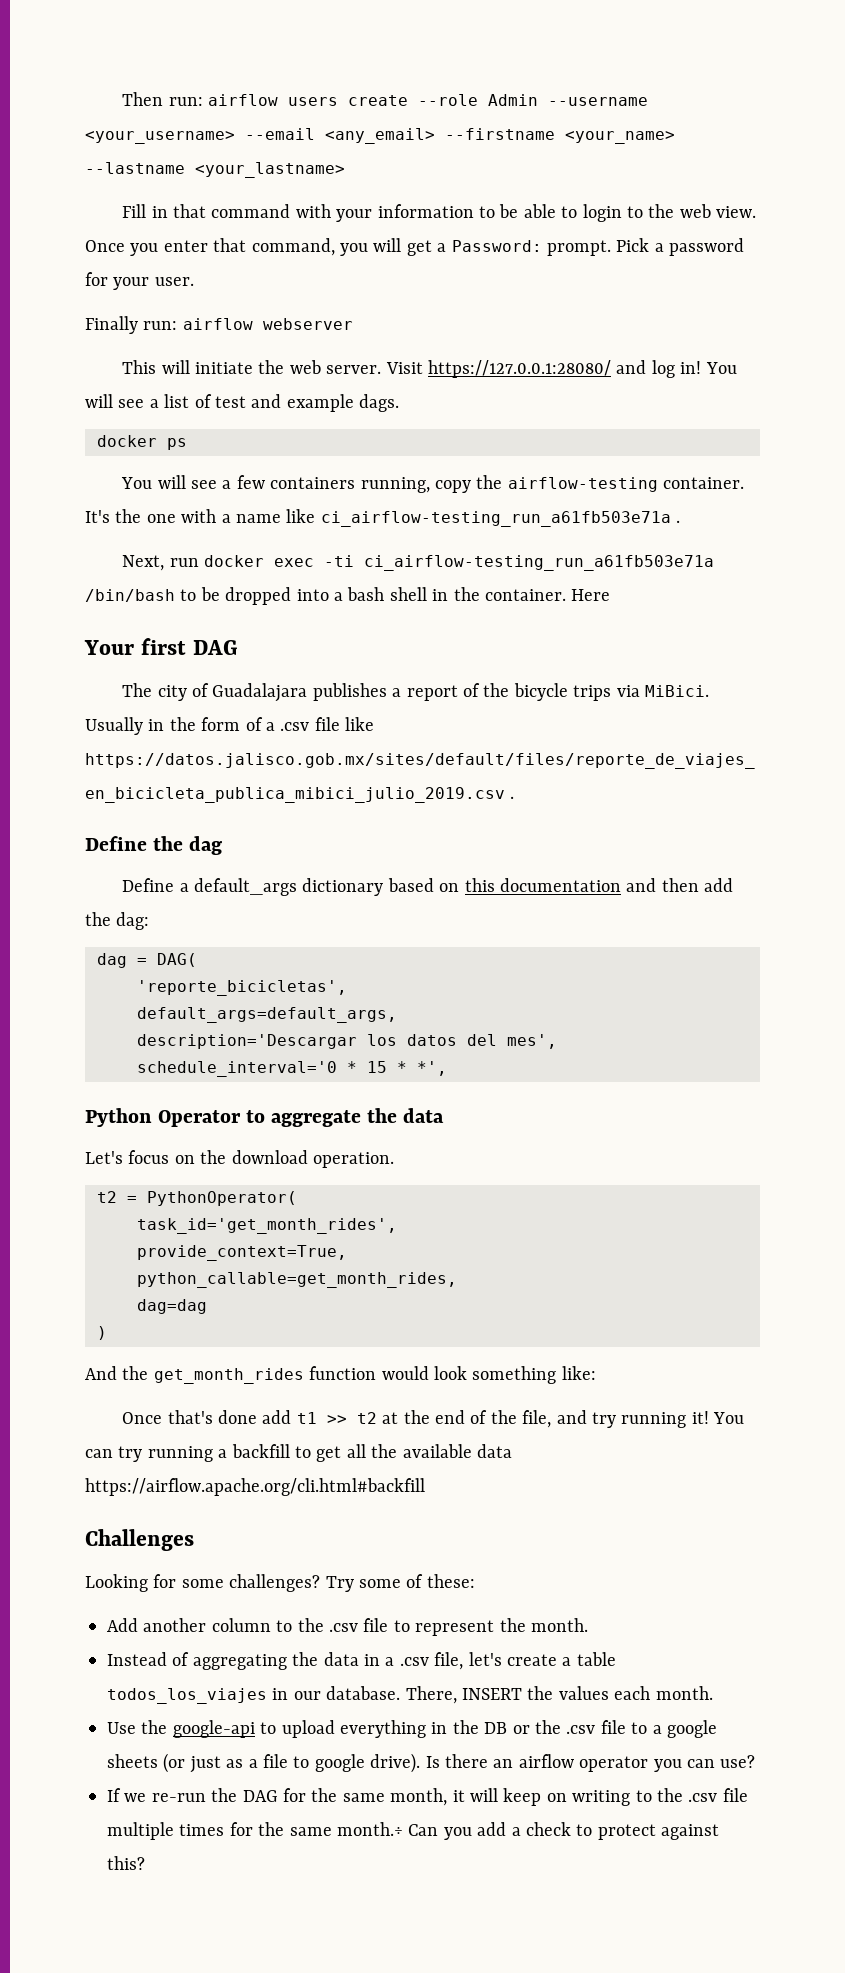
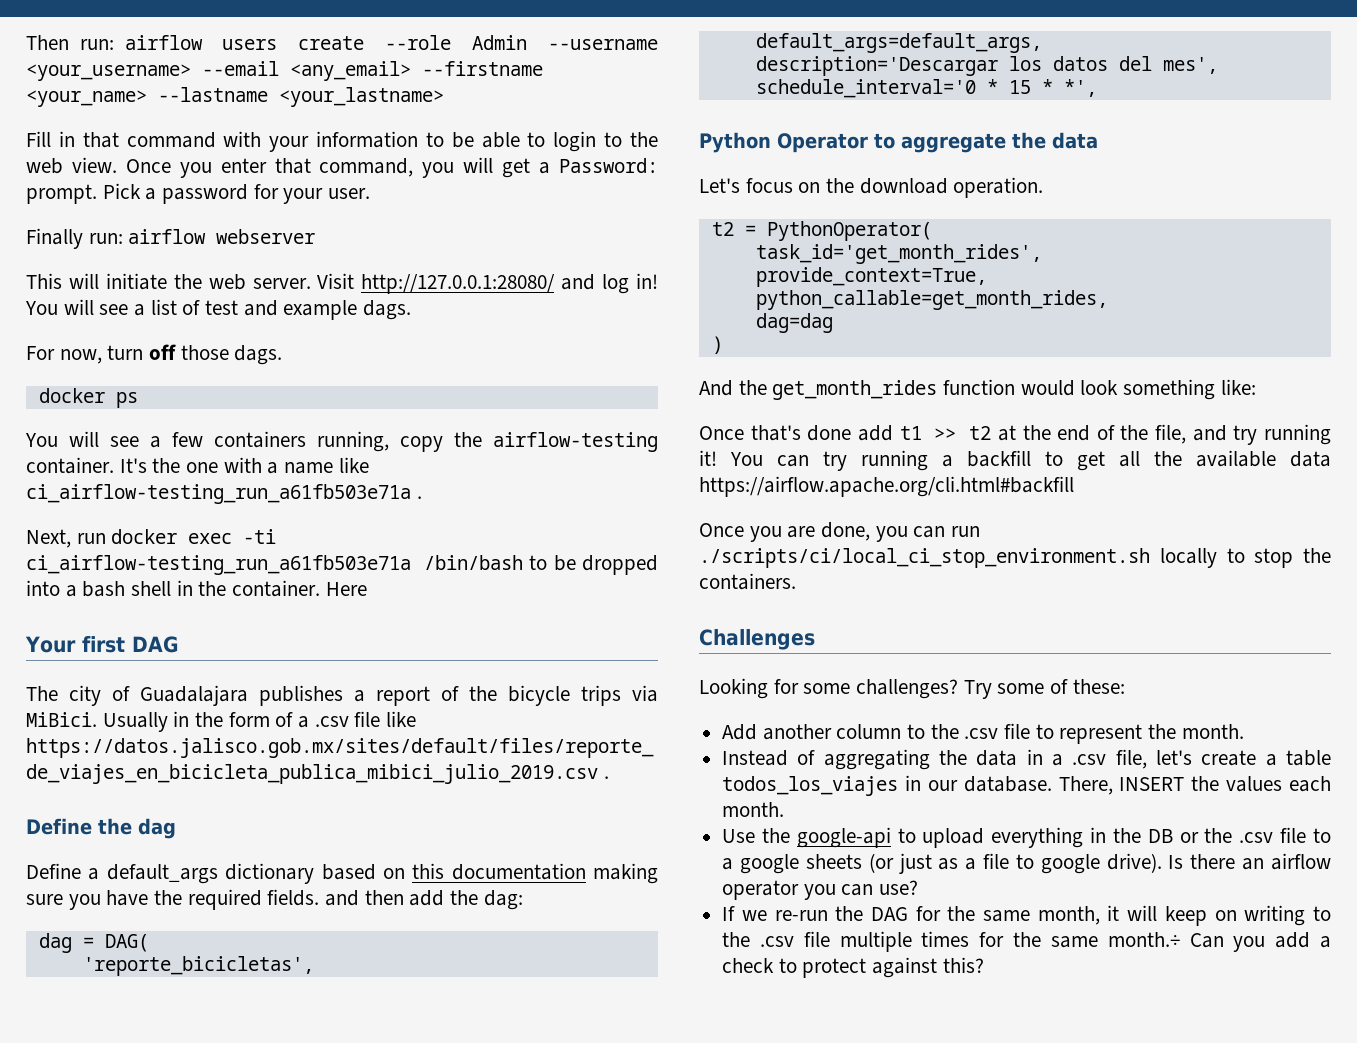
- Visit https://127.0.0.1:28080/ and log in!
+ Visit http://127.0.0.1:28080/ and log in!
+ For now, turn off those dags.
- Define a default_args dictionary based on this documentation and then add the dag:
+ Define a default_args dictionary based on this documentation making sure you have the required fields. and then add the dag:
+ Once you are done, you can run ./scripts/ci/local_ci_stop_environment.sh locally to stop the containers.

